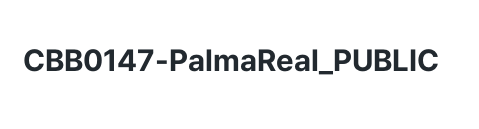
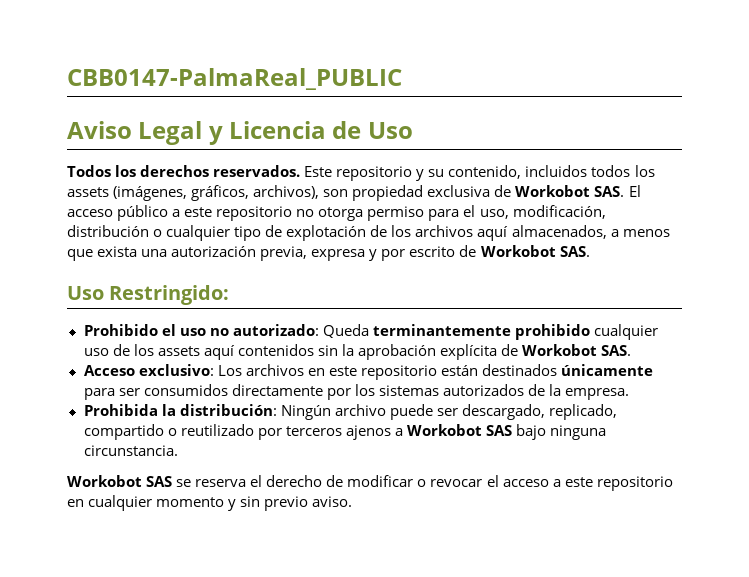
+ Aviso Legal y Licencia de Uso
+ Todos los derechos reservados. Este repositorio y su contenido, incluidos todos los assets (imágenes, gráficos, archivos), son propiedad exclusiva de Workobot SAS. El acceso público a este repositorio no otorga permiso para el uso, modificación, distribución o cualquier tipo de explotación de los archivos aquí almacenados, a menos que exista una autorización previa, expresa y por escrito de Workobot SAS.
+ Uso Restringido:
+ Prohibido el uso no autorizado: Queda terminantemente prohibido cualquier uso de los assets aquí contenidos sin la aprobación explícita de Workobot SAS.
+ Acceso exclusivo: Los archivos en este repositorio están destinados únicamente para ser consumidos directamente por los sistemas autorizados de la empresa.
+ Prohibida la distribución: Ningún archivo puede ser descargado, replicado, compartido o reutilizado por terceros ajenos a Workobot SAS bajo ninguna circunstancia.
+ Workobot SAS se reserva el derecho de modificar o revocar el acceso a este repositorio en cualquier momento y sin previo aviso.

